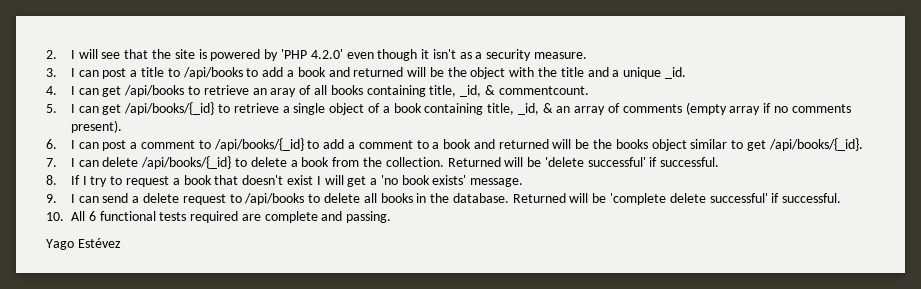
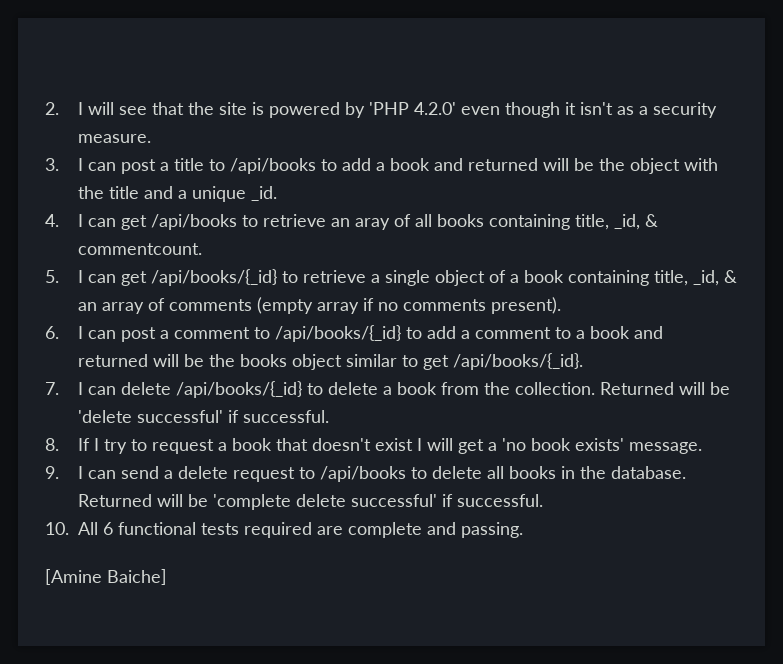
- Yago Estévez
+ [Amine Baiche]

